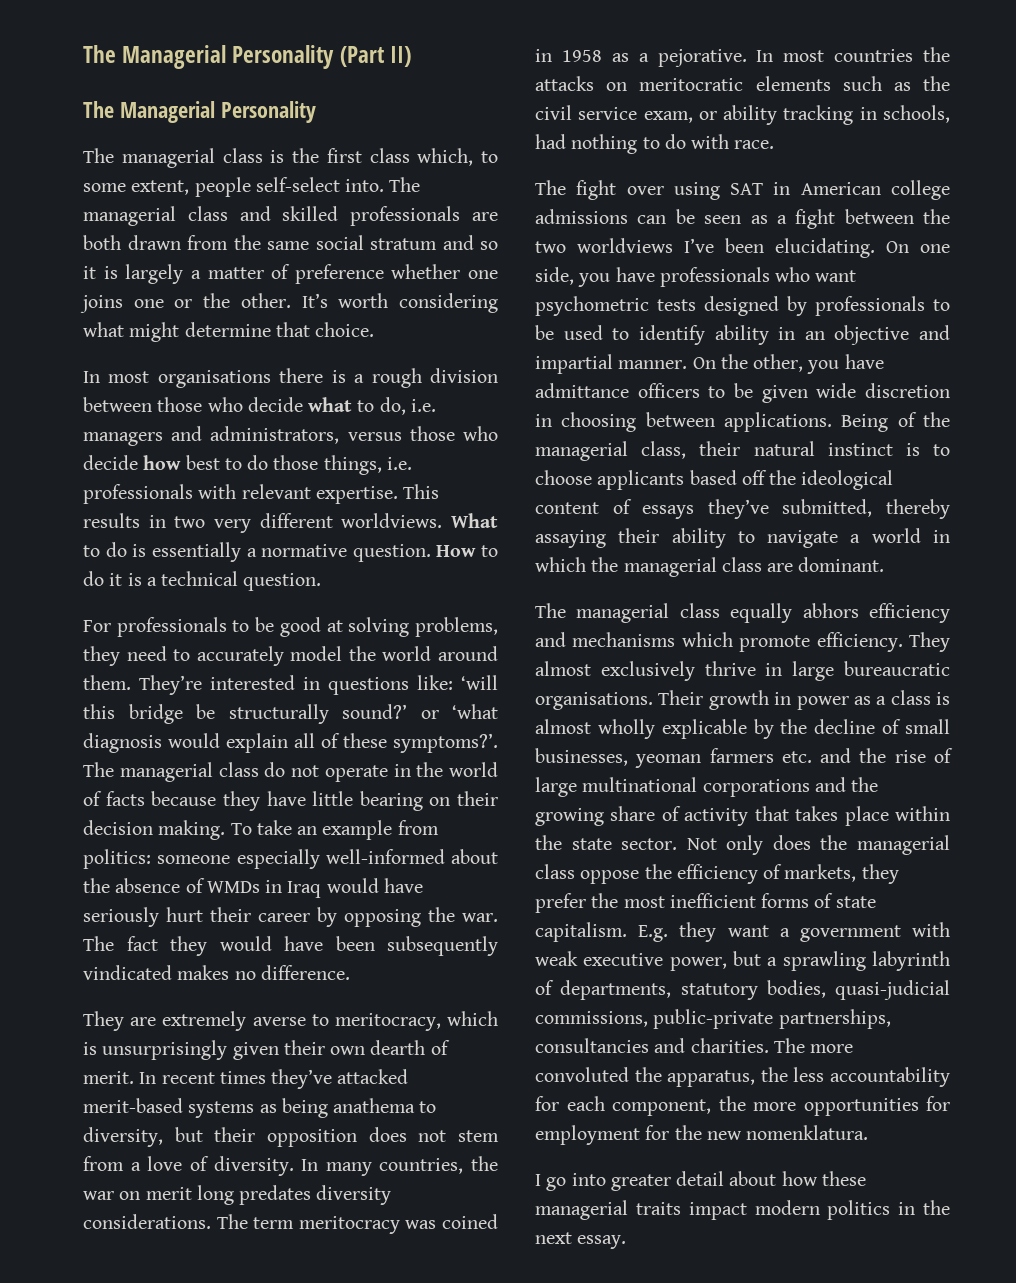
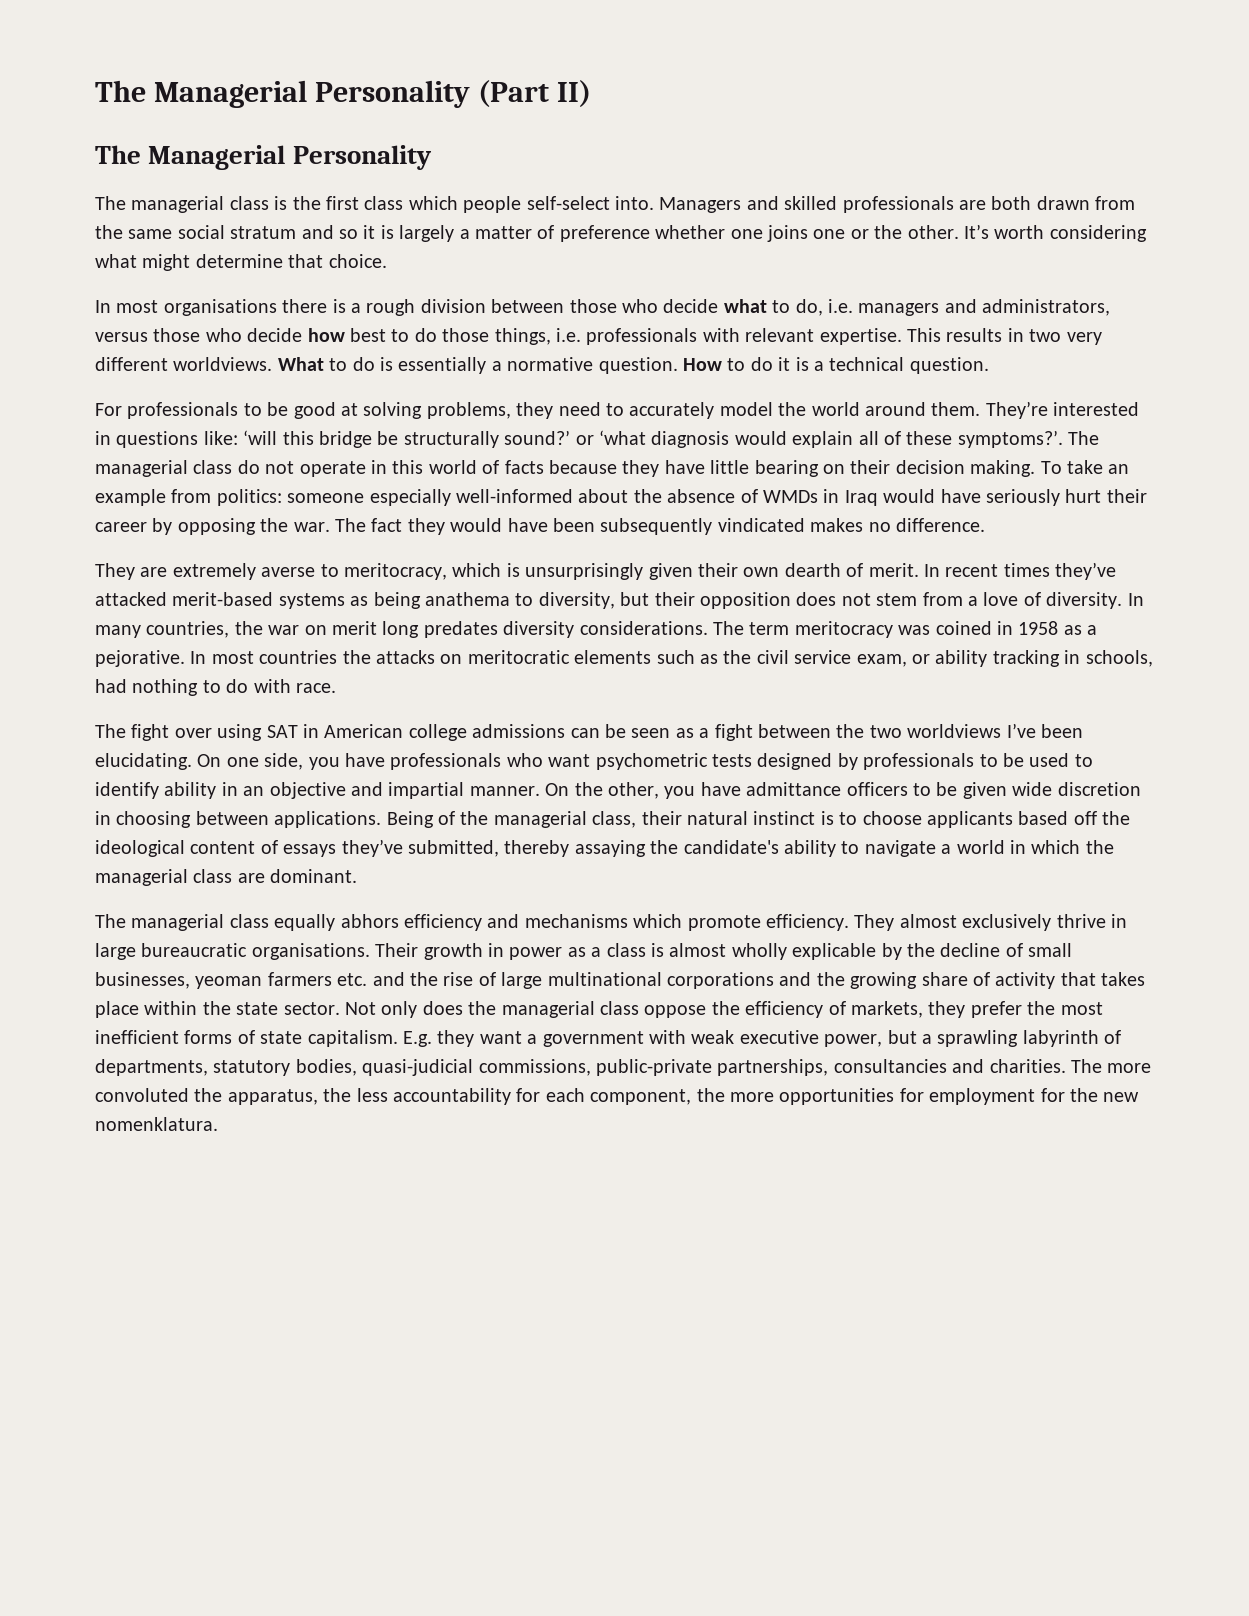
- The managerial class is the first class which, to some extent, people self-select into. The managerial class and skilled professionals are both drawn from the same social stratum and so it is largely a matter of preference whether one joins one or the other.
+ The managerial class is the first class which people self-select into. Managers and skilled professionals are both drawn from the same social stratum and so it is largely a matter of preference whether one joins one or the other.
- The managerial class do not operate in the world of facts because they have little bearing on their decision making.
+ The managerial class do not operate in this world of facts because they have little bearing on their decision making.
- Being of the managerial class, their natural instinct is to choose applicants based off the ideological content of essays they’ve submitted, thereby assaying their ability to navigate a world in which the managerial class are dominant.
+ Being of the managerial class, their natural instinct is to choose applicants based off the ideological content of essays they’ve submitted, thereby assaying the candidate's ability to navigate a world in which the managerial class are dominant.
- I go into greater detail about how these managerial traits impact modern politics in the next essay.

